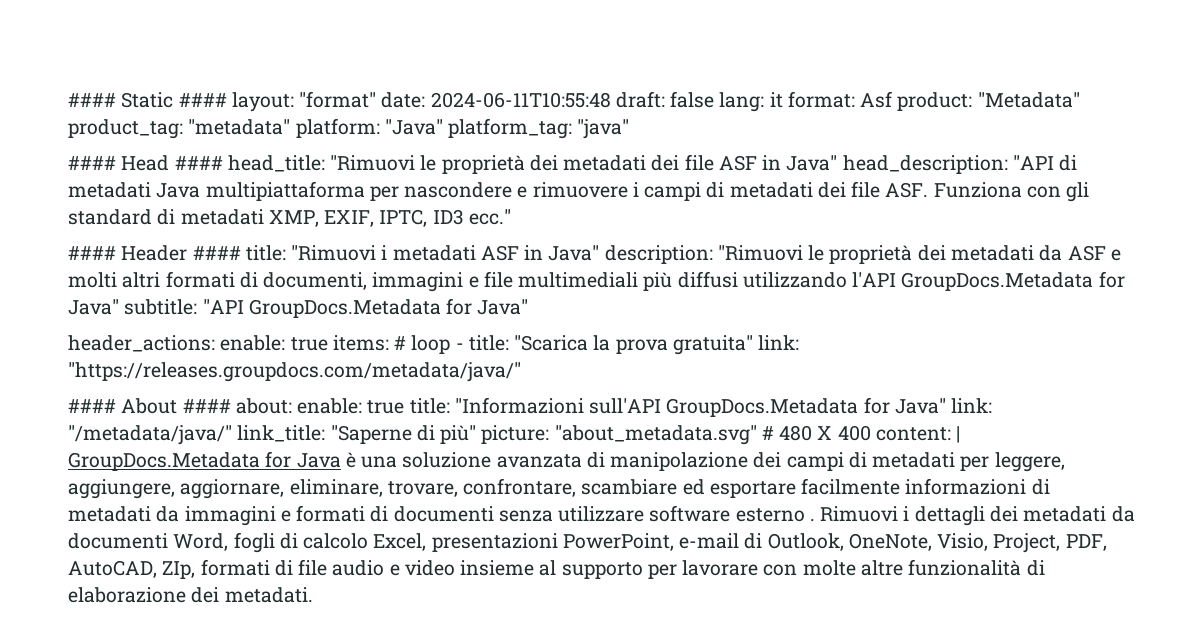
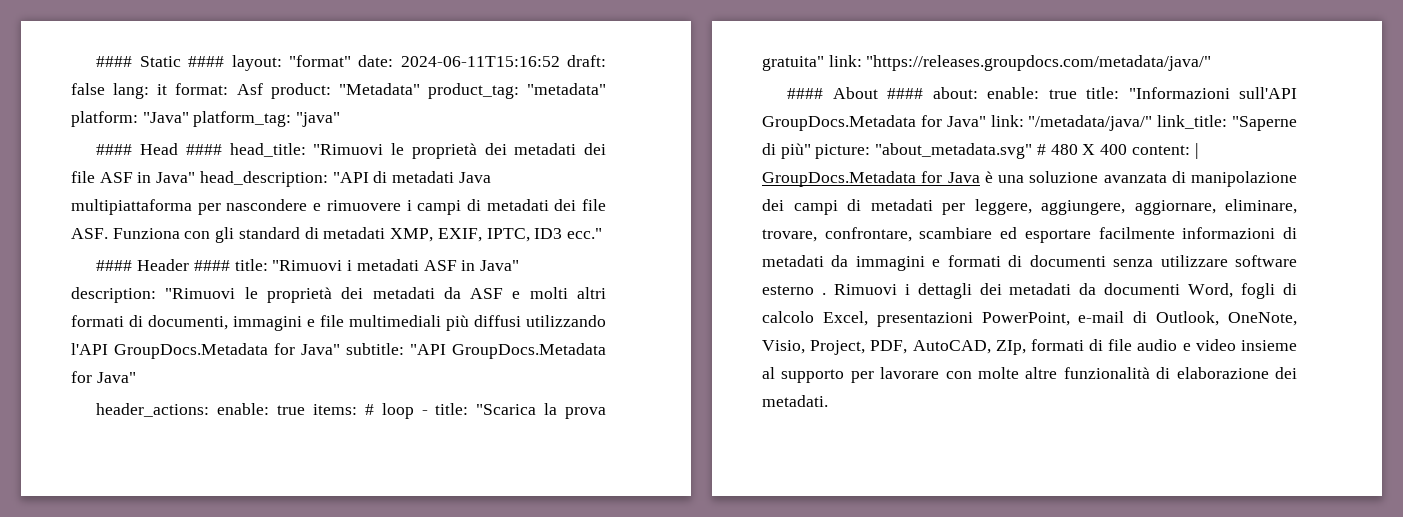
- #### Static #### layout: "format" date: 2024-06-11T10:55:48 draft: false lang: it format: Asf product: "Metadata" product_tag: "metadata" platform: "Java" platform_tag: "java"
+ #### Static #### layout: "format" date: 2024-06-11T15:16:52 draft: false lang: it format: Asf product: "Metadata" product_tag: "metadata" platform: "Java" platform_tag: "java"

